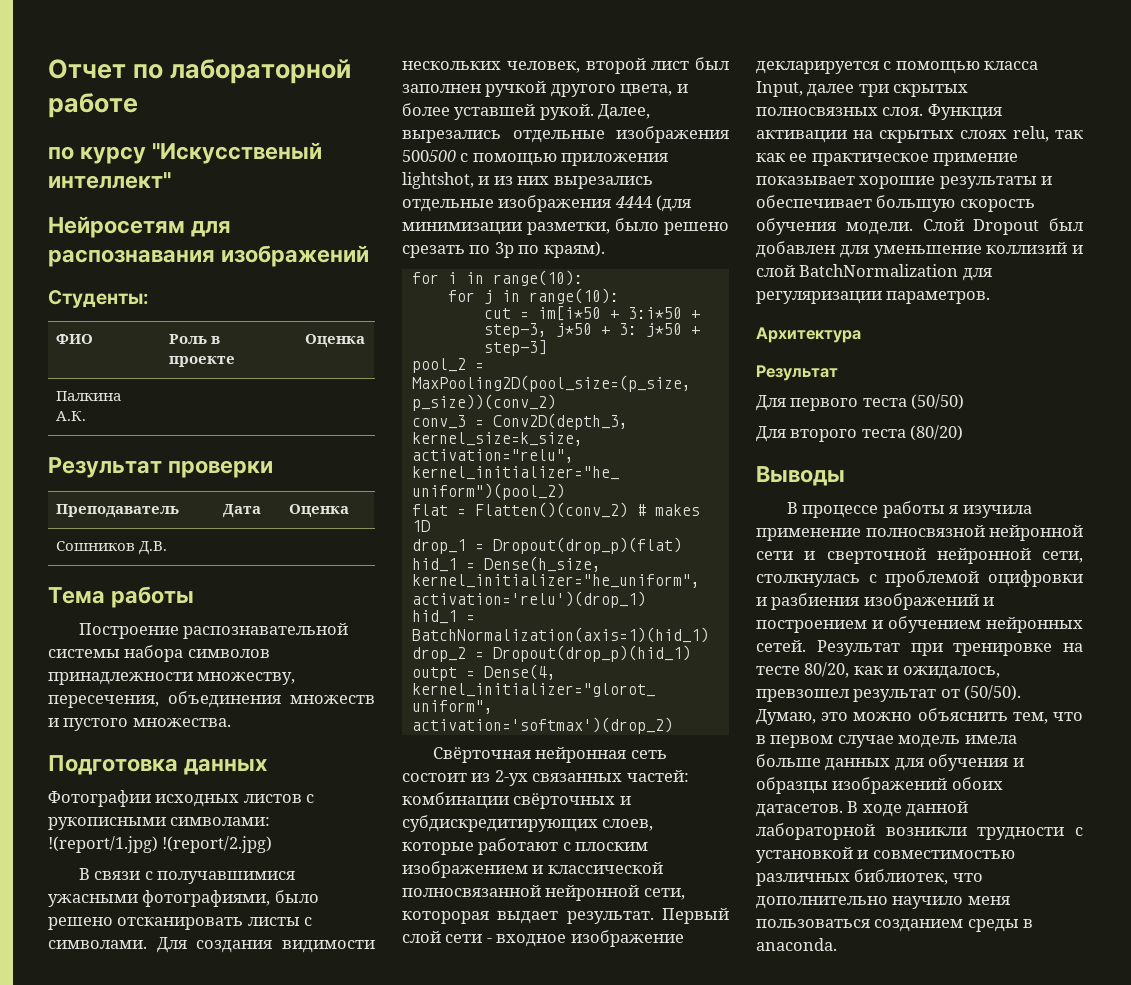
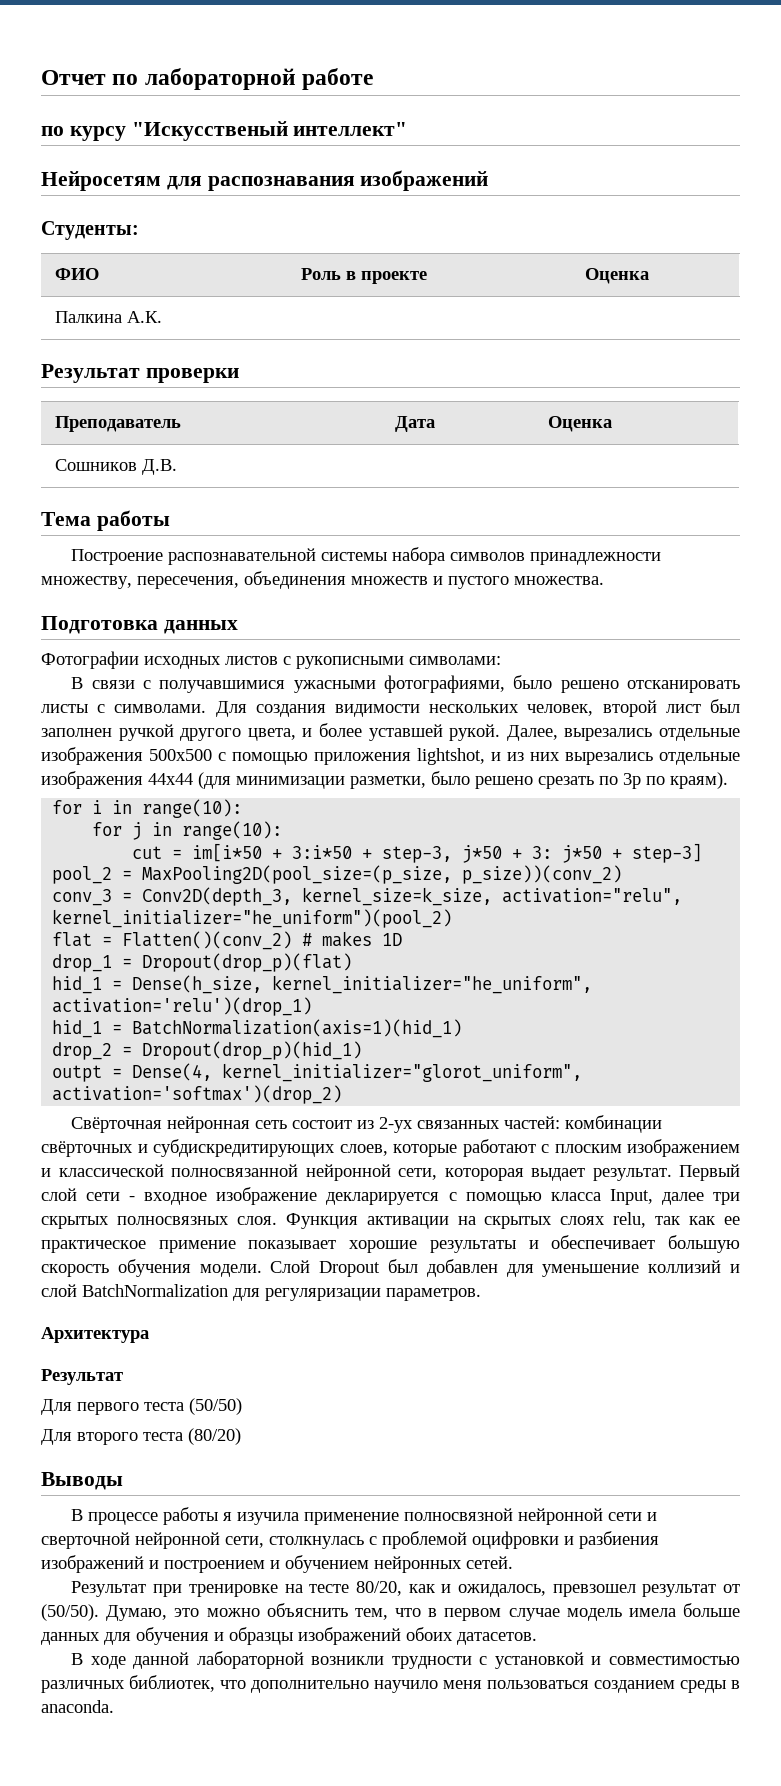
- Фотографии исходных листов с рукописными символами: !(report/1.jpg) !(report/2.jpg)
+ Фотографии исходных листов с рукописными символами:
- Далее, вырезались отдельные изображения 500500 с помощью приложения lightshot, и из них вырезались отдельные изображения 4444 (для минимизации разметки, было решено срезать по 3p по краям).
+ Далее, вырезались отдельные изображения 500х500 с помощью приложения lightshot, и из них вырезались отдельные изображения 44х44 (для минимизации разметки, было решено срезать по 3p по краям).
- В процессе работы я изучила применение полносвязной нейронной сети и сверточной нейронной сети, столкнулась с проблемой оцифровки и разбиения изображений и построением и обучением нейронных сетей. Результат при тренировке на тесте 80/20, как и ожидалось, превзошел результат от (50/50).
+ В процессе работы я изучила применение полносвязной нейронной сети и сверточной нейронной сети, столкнулась с проблемой оцифровки и разбиения изображений и построением и обучением нейронных сетей.
+ Результат при тренировке на тесте 80/20, как и ожидалось, превзошел результат от (50/50).
- Думаю, это можно объяснить тем, что в первом случае модель имела больше данных для обучения и образцы изображений обоих датасетов. В ходе данной лабораторной возникли трудности с установкой и совместимостью различных библиотек, что дополнительно научило меня пользоваться созданием среды в anaconda.
+ Думаю, это можно объяснить тем, что в первом случае модель имела больше данных для обучения и образцы изображений обоих датасетов.
+ В ходе данной лабораторной возникли трудности с установкой и совместимостью различных библиотек, что дополнительно научило меня пользоваться созданием среды в anaconda.

